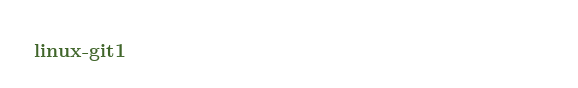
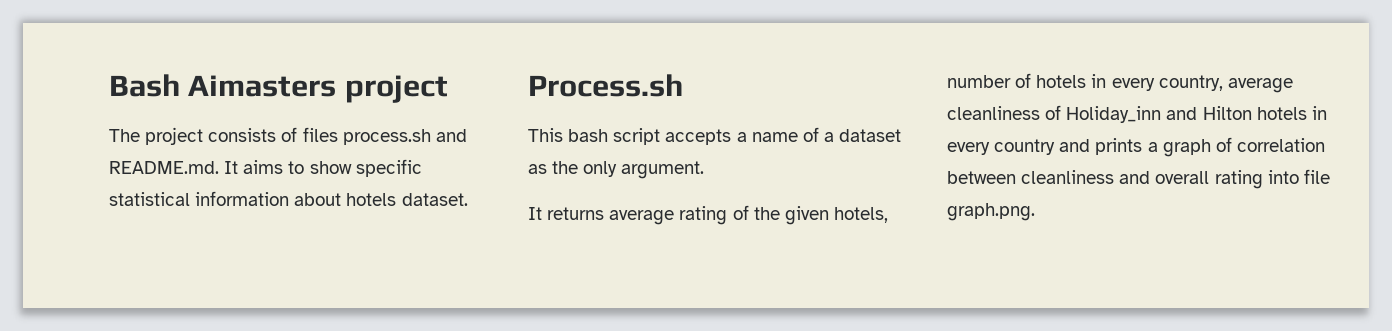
- linux-git1
+ Bash Aimasters project
+ The project consists of files process.sh and README.md. It aims to show specific statistical information about hotels dataset.
+ Process.sh
+ This bash script accepts a name of a dataset as the only argument.
+ It returns average rating of the given hotels, number of hotels in every country, average cleanliness of Holiday_inn and Hilton hotels in every country and prints a graph of correlation between cleanliness and overall rating into file graph.png.

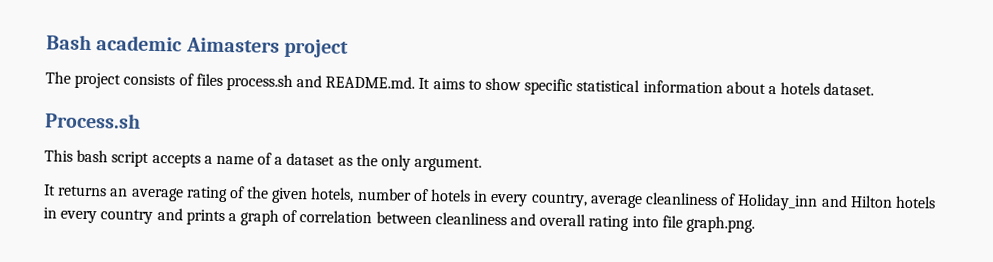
- Bash Aimasters project
+ Bash academic Aimasters project
- The project consists of files process.sh and README.md. It aims to show specific statistical information about hotels dataset.
+ The project consists of files process.sh and README.md. It aims to show specific statistical information about a hotels dataset.
- It returns average rating of the given hotels, number of hotels in every country, average cleanliness of Holiday_inn and Hilton hotels in every country and prints a graph of correlation between cleanliness and overall rating into file graph.png.
+ It returns an average rating of the given hotels, number of hotels in every country, average cleanliness of Holiday_inn and Hilton hotels in every country and prints a graph of correlation between cleanliness and overall rating into file graph.png.

